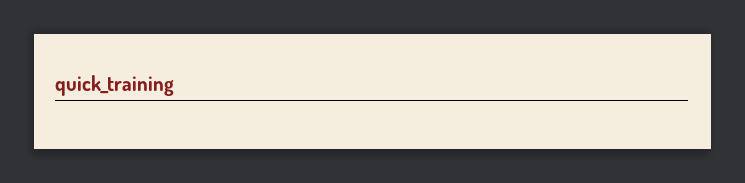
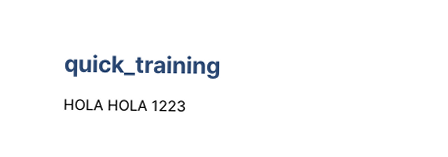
+ HOLA HOLA 1223

